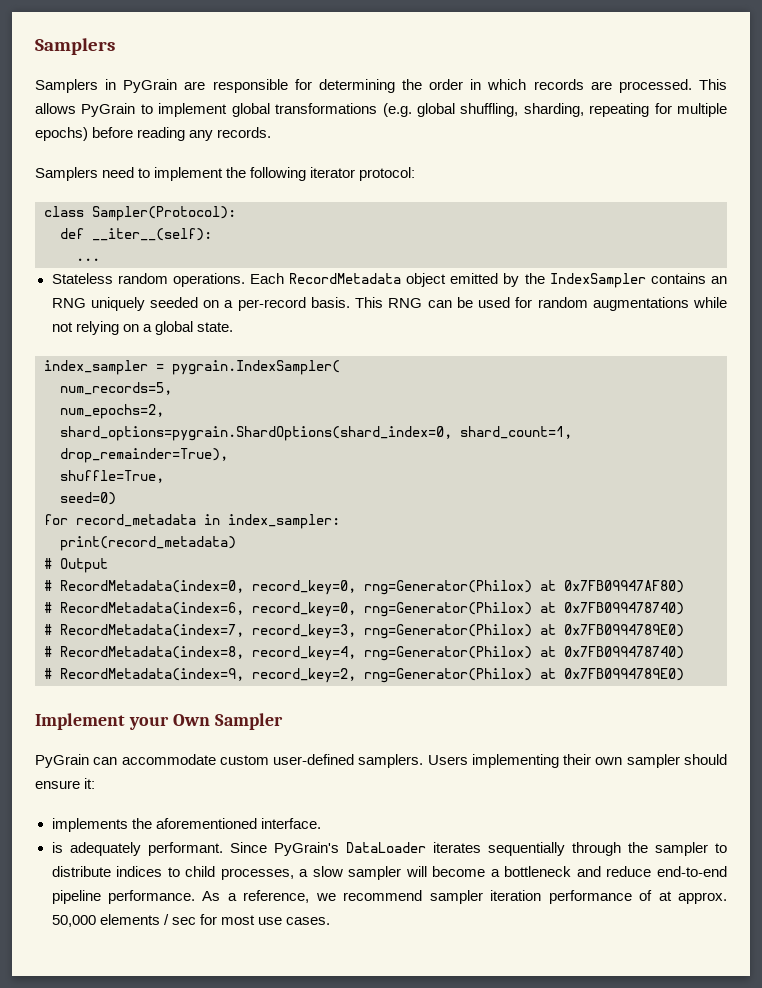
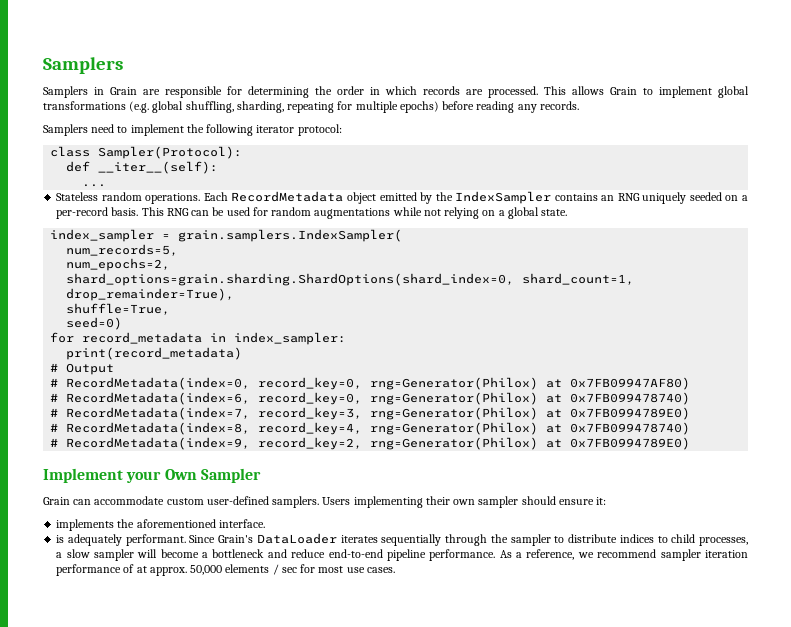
- Samplers in PyGrain are responsible for determining the order in which records are processed.
+ Samplers in Grain are responsible for determining the order in which records are processed.
- This allows PyGrain to implement global transformations (e.g. global shuffling, sharding, repeating for multiple epochs) before reading any records.
+ This allows Grain to implement global transformations (e.g. global shuffling, sharding, repeating for multiple epochs) before reading any records.
- index_sampler = pygrain.IndexSampler(
+ index_sampler = grain.samplers.IndexSampler(
- shard_options=pygrain.ShardOptions(shard_index=0, shard_count=1, drop_remainder=True),
+ shard_options=grain.sharding.ShardOptions(shard_index=0, shard_count=1, drop_remainder=True),
- PyGrain can accommodate custom user-defined samplers.
+ Grain can accommodate custom user-defined samplers.
- Since PyGrain's DataLoader iterates sequentially through the sampler to distribute indices to child processes, a slow sampler will become a bottleneck and reduce end-to-end pipeline performance.
+ Since Grain's DataLoader iterates sequentially through the sampler to distribute indices to child processes, a slow sampler will become a bottleneck and reduce end-to-end pipeline performance.

